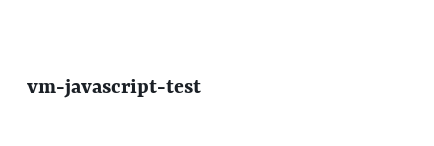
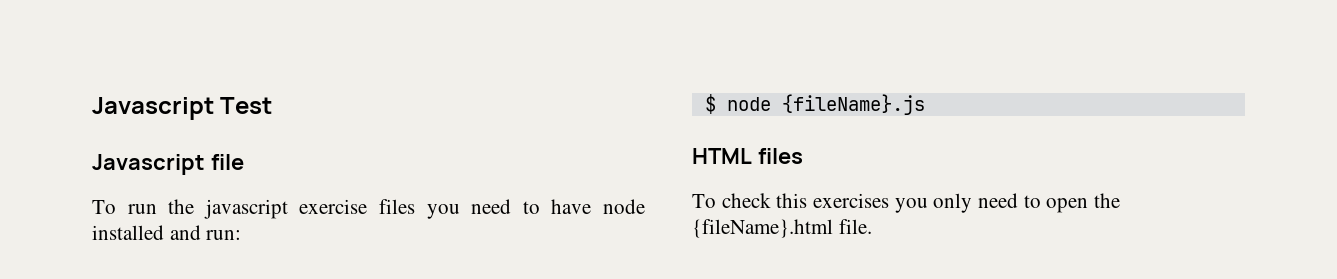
- vm-javascript-test
+ Javascript Test
+ Javascript file
+ To run the javascript exercise files you need to have node installed and run:
+ $ node {fileName}.js
+ HTML files
+ To check this exercises you only need to open the {fileName}.html file.

